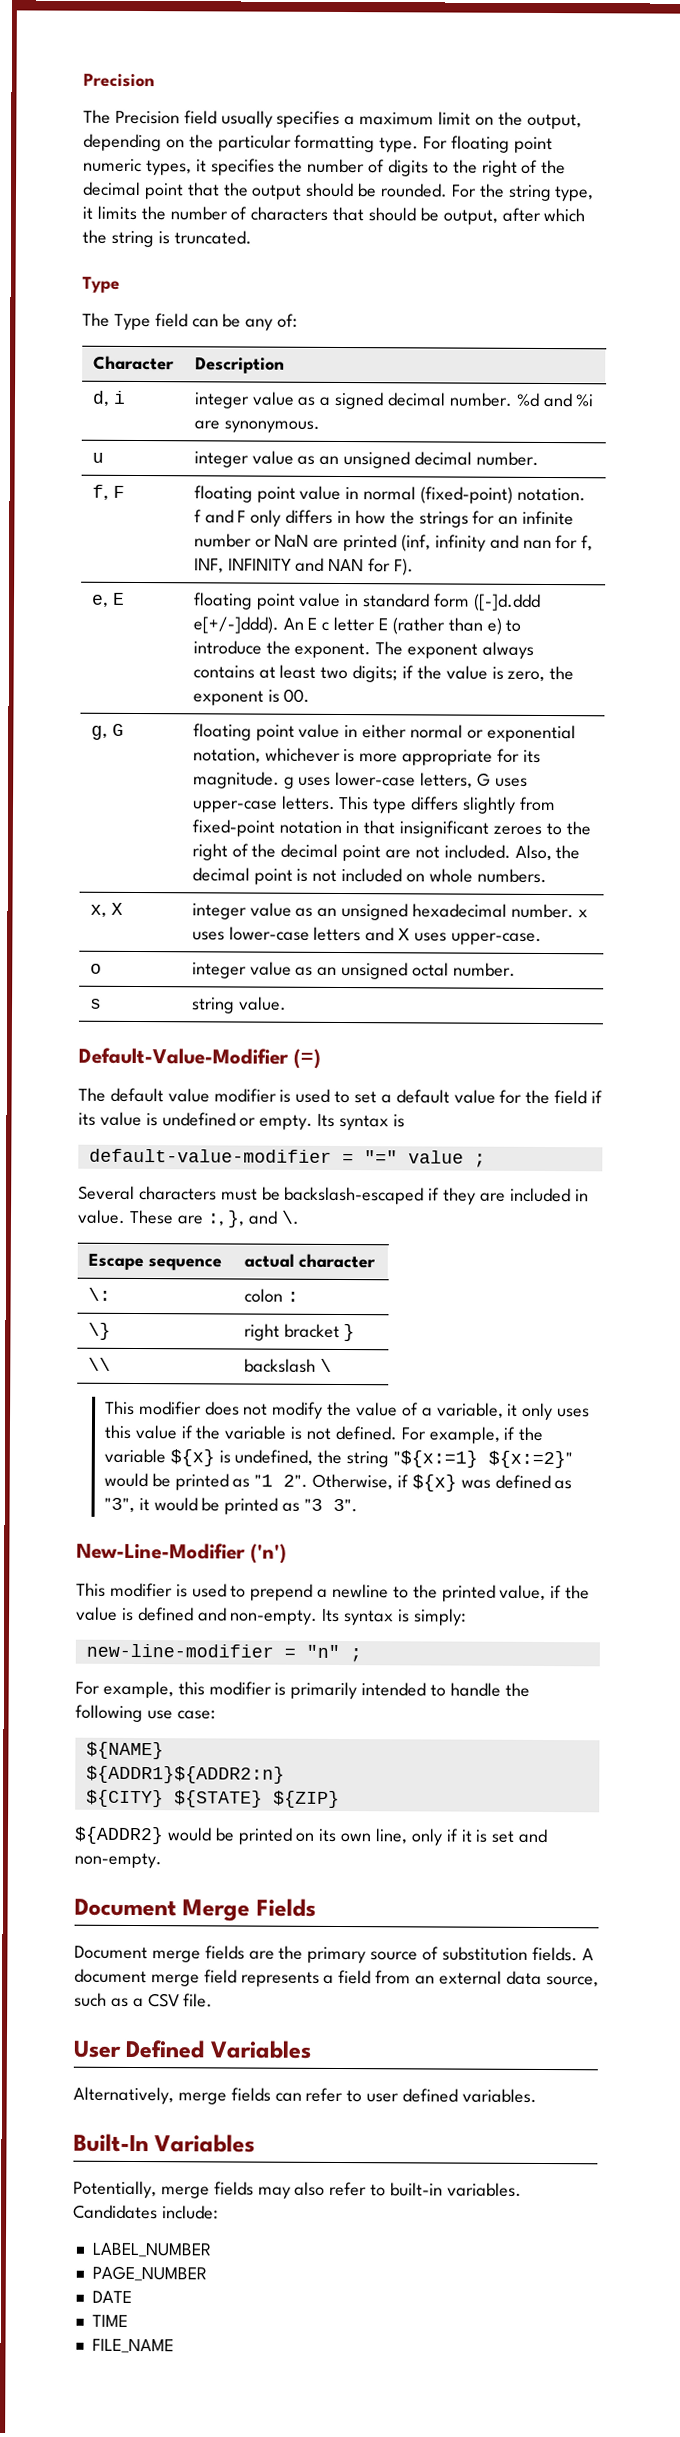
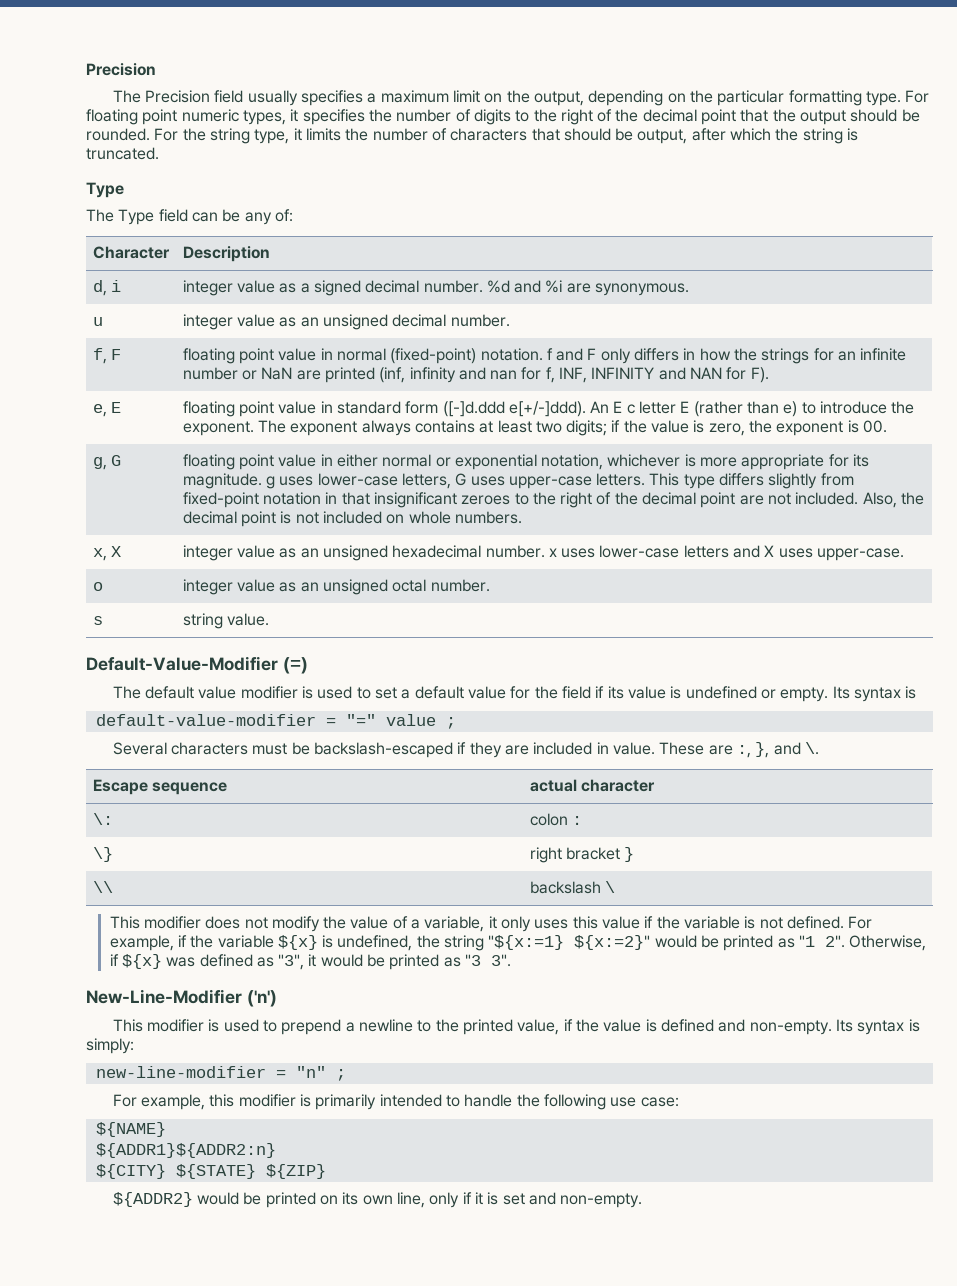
- Document Merge Fields
- Document merge fields are the primary source of substitution fields. A document merge field represents a field from an external data source, such as a CSV file.
- User Defined Variables
- Alternatively, merge fields can refer to user defined variables.
- Built-In Variables
- Potentially, merge fields may also refer to built-in variables. Candidates include:
- LABEL_NUMBER
- PAGE_NUMBER
- DATE
- TIME
- FILE_NAME

